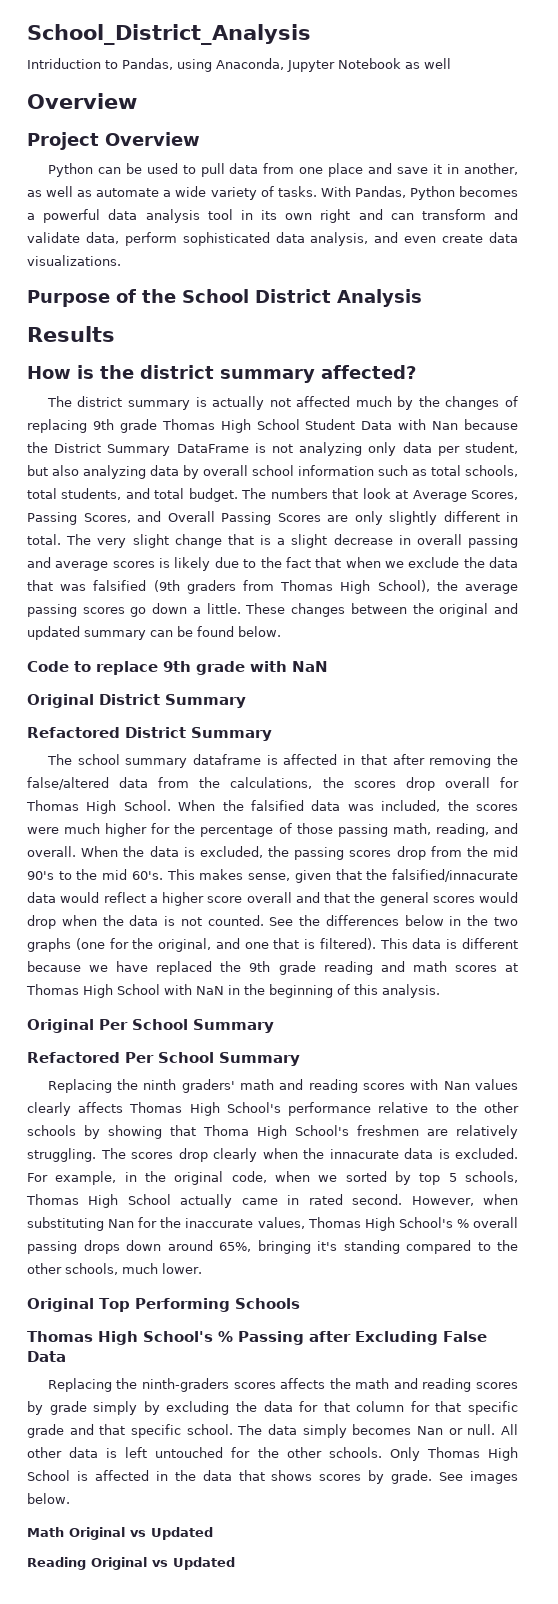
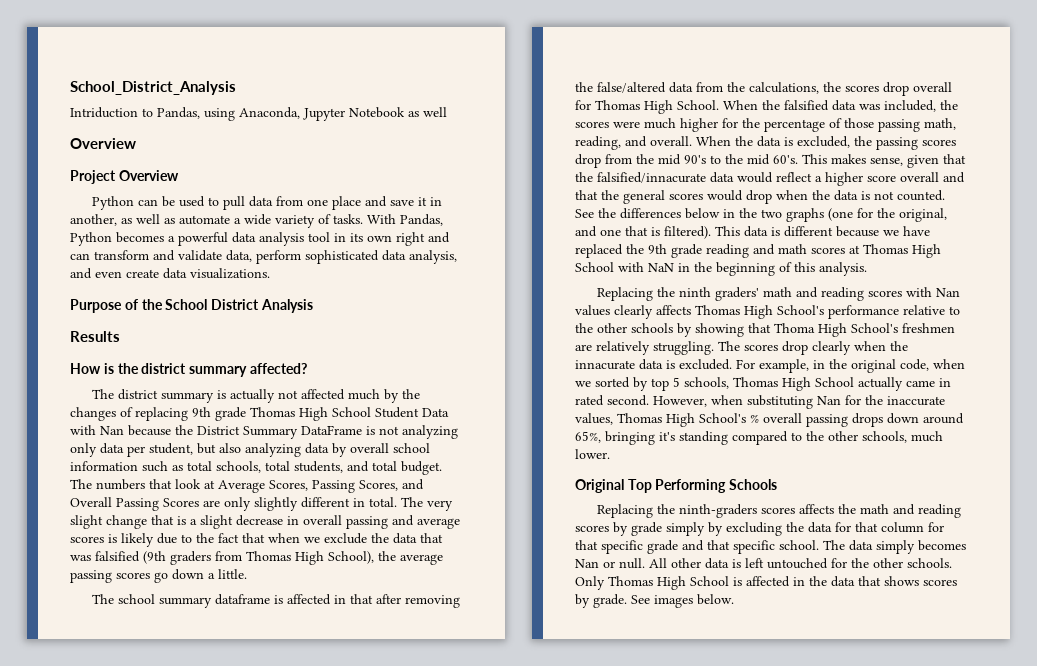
- These changes between the original and updated summary can be found below.
- Code to replace 9th grade with NaN
- Original District Summary
- Refactored District Summary
- Original Per School Summary
- Refactored Per School Summary
- Thomas High School's % Passing after Excluding False Data
- Math Original vs Updated
- Reading Original vs Updated

